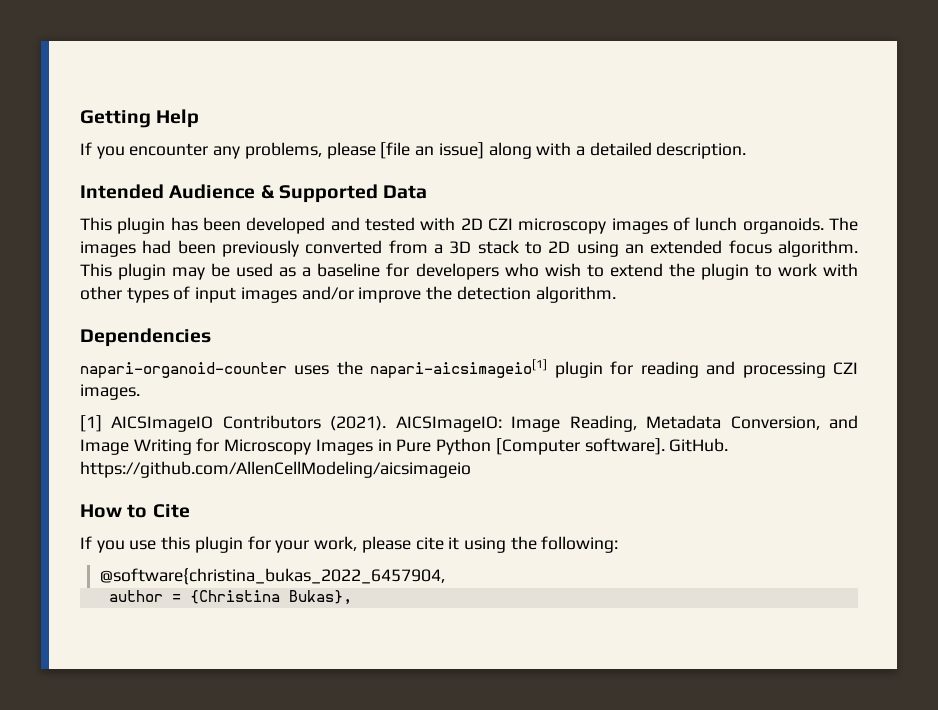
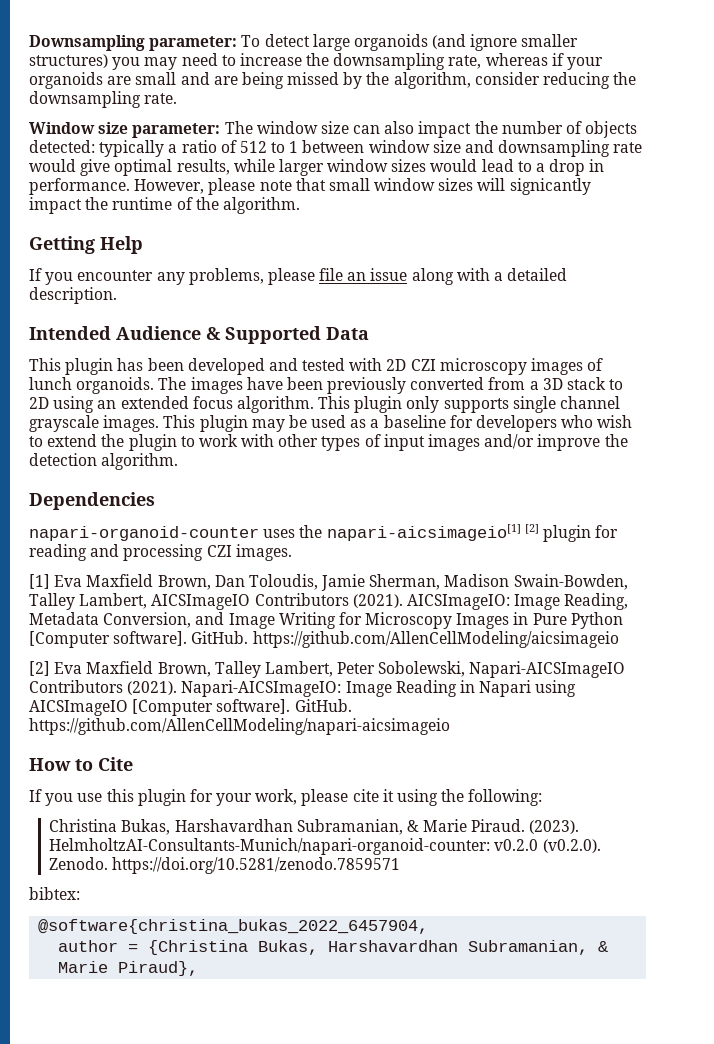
+ Downsampling parameter: To detect large organoids (and ignore smaller structures) you may need to increase the downsampling rate, whereas if your organoids are small and are being missed by the algorithm, consider reducing the downsampling rate.
+ Window size parameter: The window size can also impact the number of objects detected: typically a ratio of 512 to 1 between window size and downsampling rate would give optimal results, while larger window sizes would lead to a drop in performance. However, please note that small window sizes will signicantly impact the runtime of the algorithm.
- If you encounter any problems, please [file an issue] along with a detailed description.
+ If you encounter any problems, please file an issue along with a detailed description.
- The images had been previously converted from a 3D stack to 2D using an extended focus algorithm.
+ The images have been previously converted from a 3D stack to 2D using an extended focus algorithm.
- This plugin may be used as a baseline for developers who wish to extend the plugin to work with other types of input images and/or improve the detection algorithm.
+ This plugin only supports single channel grayscale images. This plugin may be used as a baseline for developers who wish to extend the plugin to work with other types of input images and/or improve the detection algorithm.
- napari-organoid-counter uses the napari-aicsimageio[1] plugin for reading and processing CZI images.
+ napari-organoid-counter uses the napari-aicsimageio[1] [2] plugin for reading and processing CZI images.
- [1] AICSImageIO Contributors (2021).
+ [1] Eva Maxfield Brown, Dan Toloudis, Jamie Sherman, Madison Swain-Bowden, Talley Lambert, AICSImageIO Contributors (2021).
+ [2] Eva Maxfield Brown, Talley Lambert, Peter Sobolewski, Napari-AICSImageIO Contributors (2021). Napari-AICSImageIO: Image Reading in Napari using AICSImageIO [Computer software]. GitHub. https://github.com/AllenCellModeling/napari-aicsimageio
+ Christina Bukas, Harshavardhan Subramanian, & Marie Piraud. (2023). HelmholtzAI-Consultants-Munich/napari-organoid-counter: v0.2.0 (v0.2.0). Zenodo. https://doi.org/10.5281/zenodo.7859571
+ bibtex:
  @software{christina_bukas_2022_6457904,
- author = {Christina Bukas},
+ author = {Christina Bukas, Harshavardhan Subramanian, & Marie Piraud},

